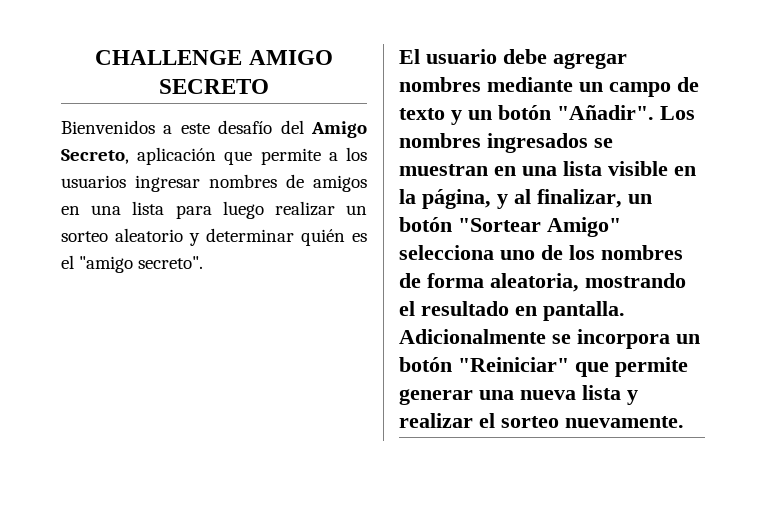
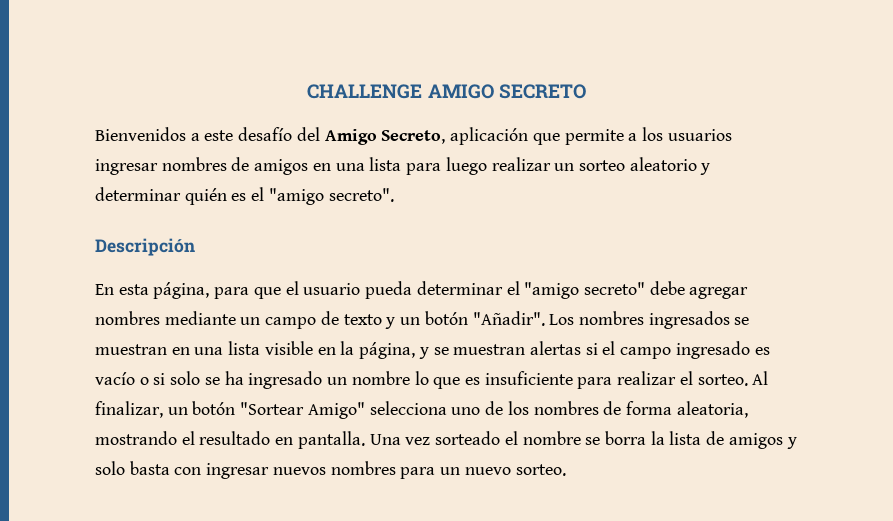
- El usuario debe agregar nombres mediante un campo de texto y un botón "Añadir".
+ Descripción
+ En esta página, para que el usuario pueda determinar el "amigo secreto" debe agregar nombres mediante un campo de texto y un botón "Añadir".
- Los nombres ingresados se muestran en una lista visible en la página, y al finalizar, un botón "Sortear Amigo" selecciona uno de los nombres de forma aleatoria, mostrando el resultado en pantalla.
+ Los nombres ingresados se muestran en una lista visible en la página, y se muestran alertas si el campo ingresado es vacío o si solo se ha ingresado un nombre lo que es insuficiente para realizar el sorteo. Al finalizar, un botón "Sortear Amigo" selecciona uno de los nombres de forma aleatoria, mostrando el resultado en pantalla.
- Adicionalmente se incorpora un botón "Reiniciar" que permite generar una nueva lista y realizar el sorteo nuevamente.
+ Una vez sorteado el nombre se borra la lista de amigos y solo basta con ingresar nuevos nombres para un nuevo sorteo.

